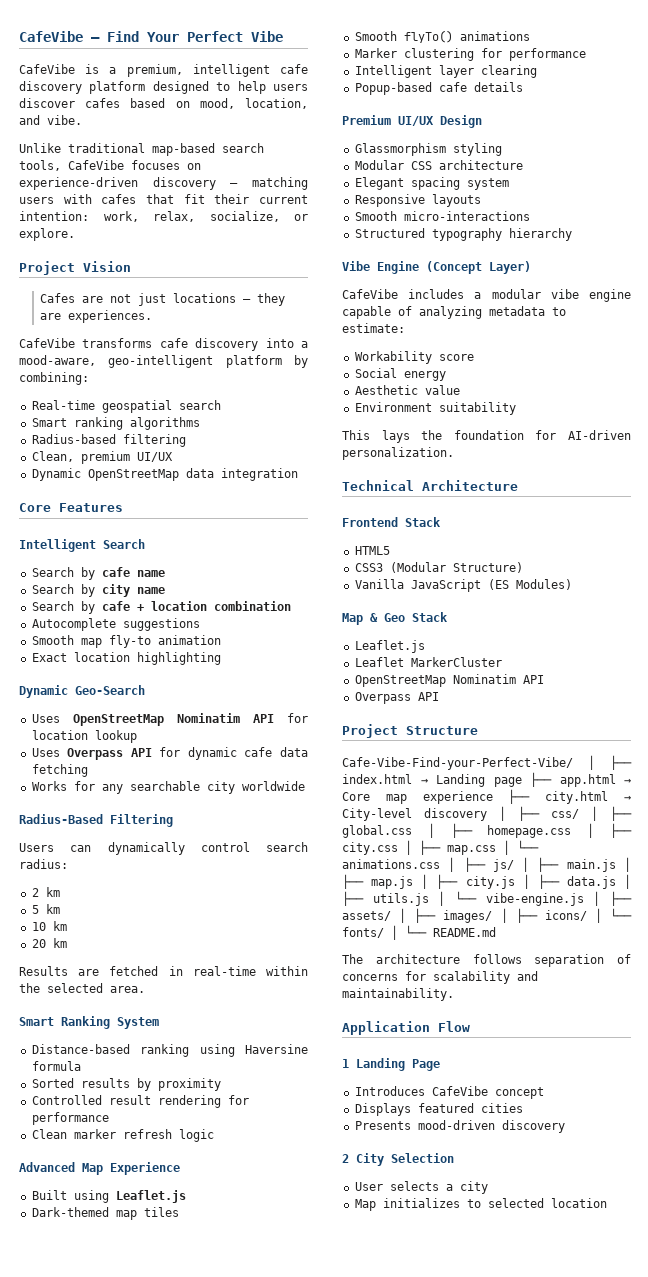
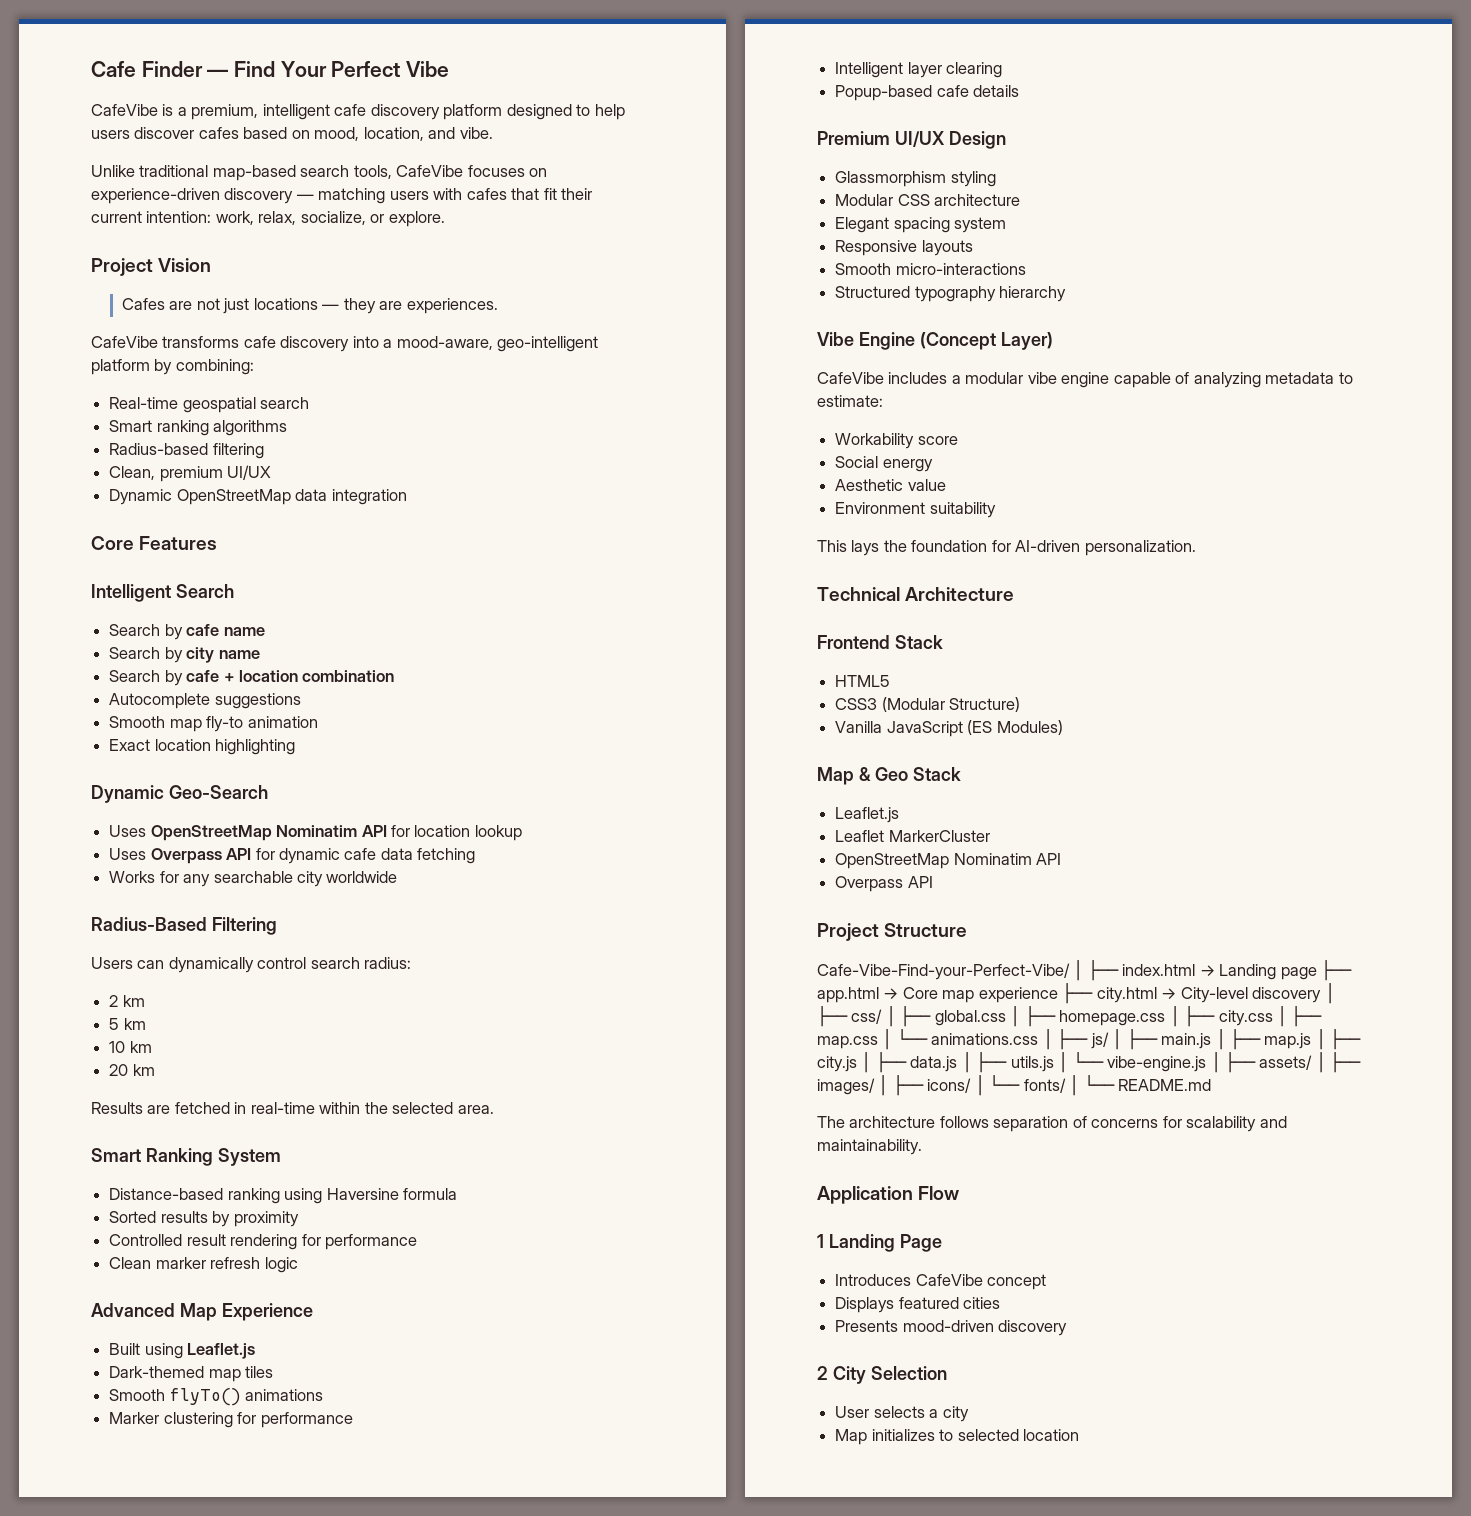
- CafeVibe — Find Your Perfect Vibe
+ Cafe Finder — Find Your Perfect Vibe

